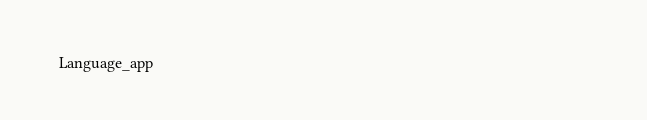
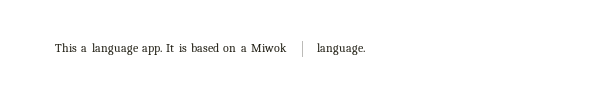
- Language_app
+ This a language app. It is based on a Miwok language.

